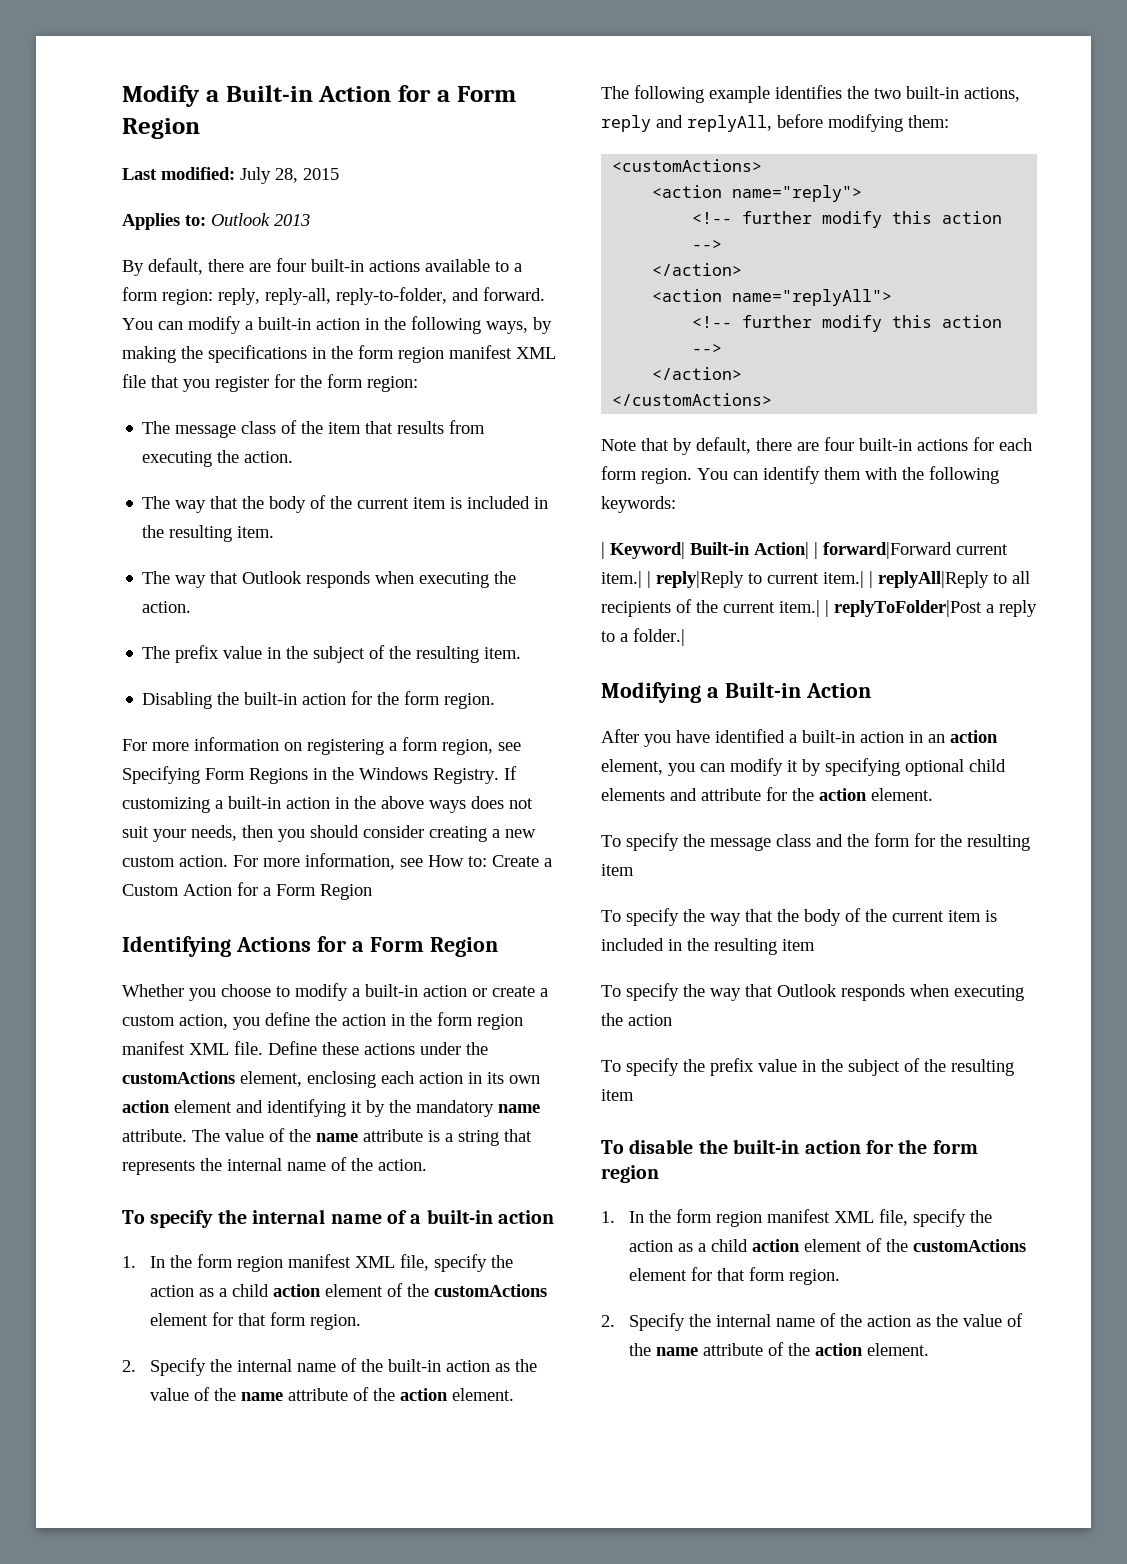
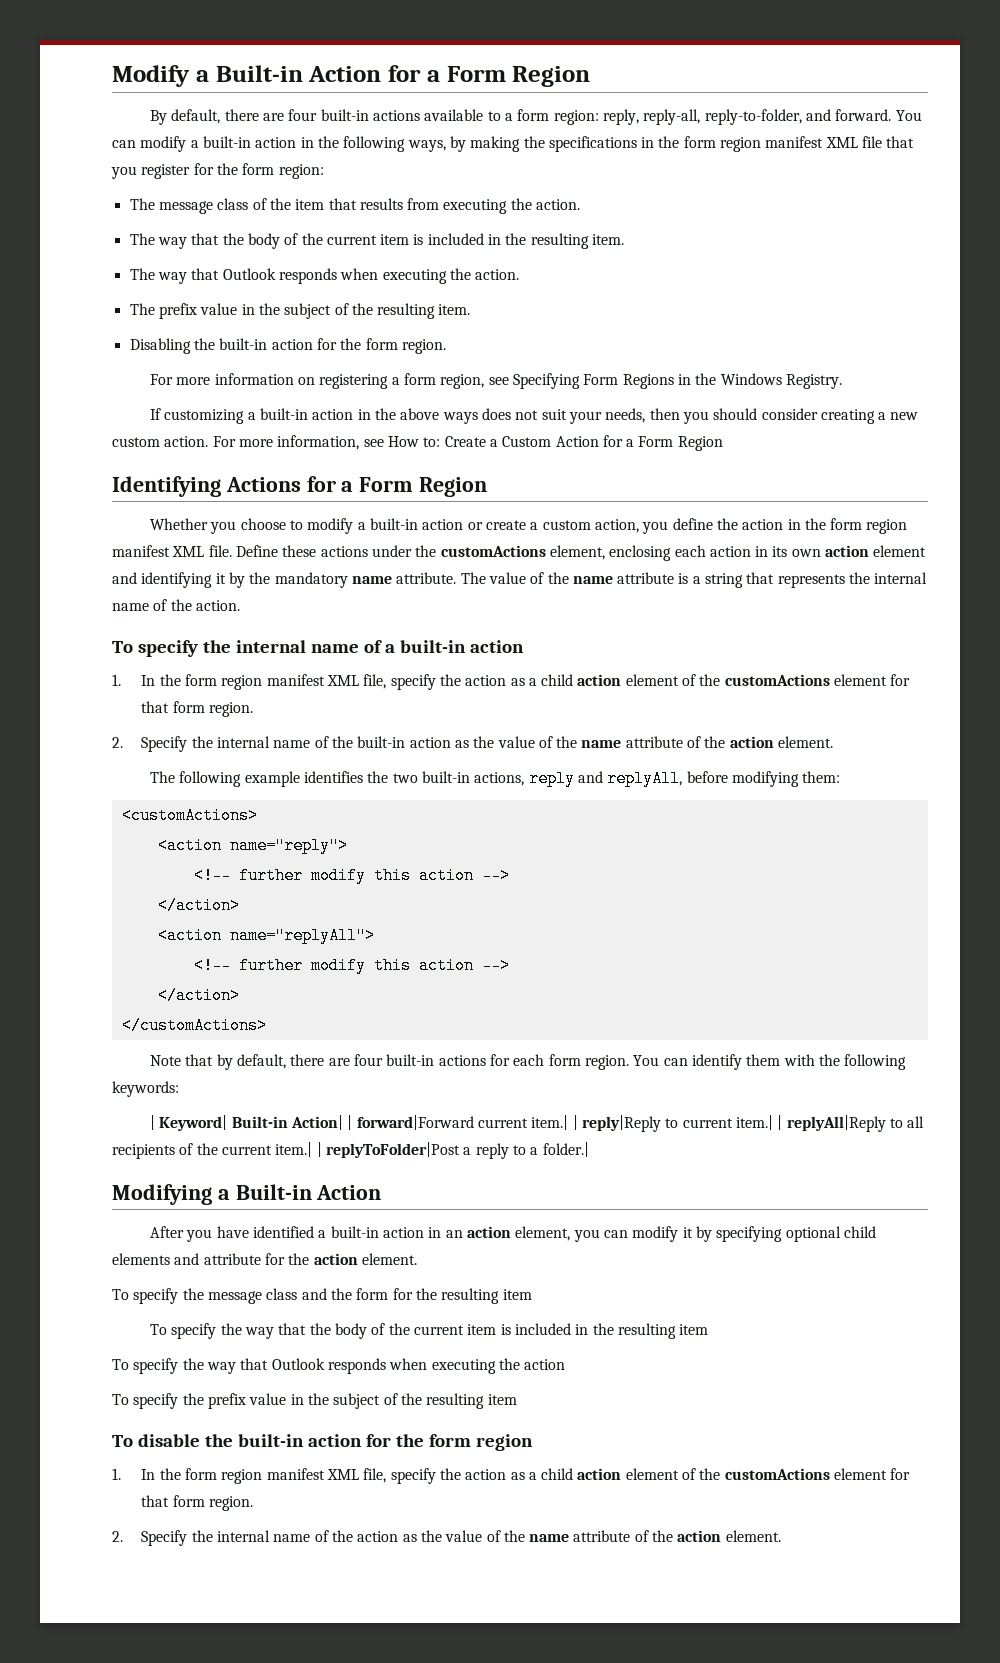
- Last modified: July 28, 2015
- Applies to: Outlook 2013
- For more information on registering a form region, see Specifying Form Regions in the Windows Registry. If customizing a built-in action in the above ways does not suit your needs, then you should consider creating a new custom action.
+ For more information on registering a form region, see Specifying Form Regions in the Windows Registry.
+ If customizing a built-in action in the above ways does not suit your needs, then you should consider creating a new custom action.

